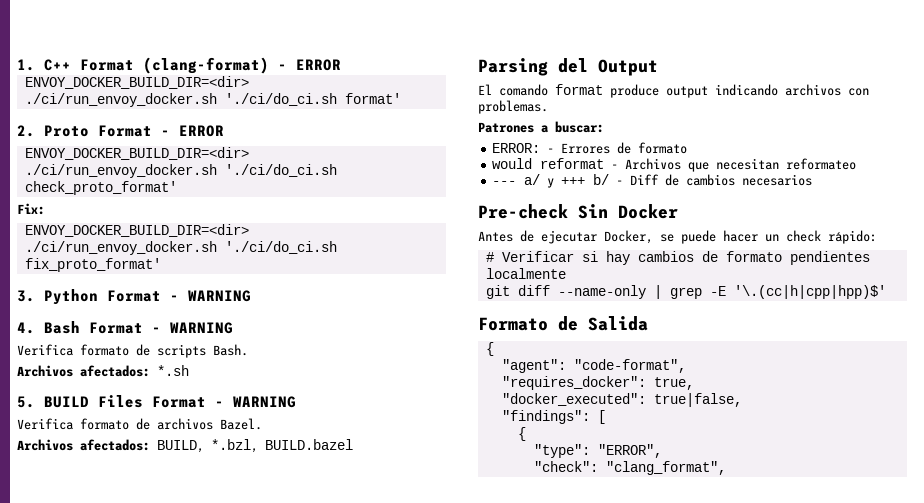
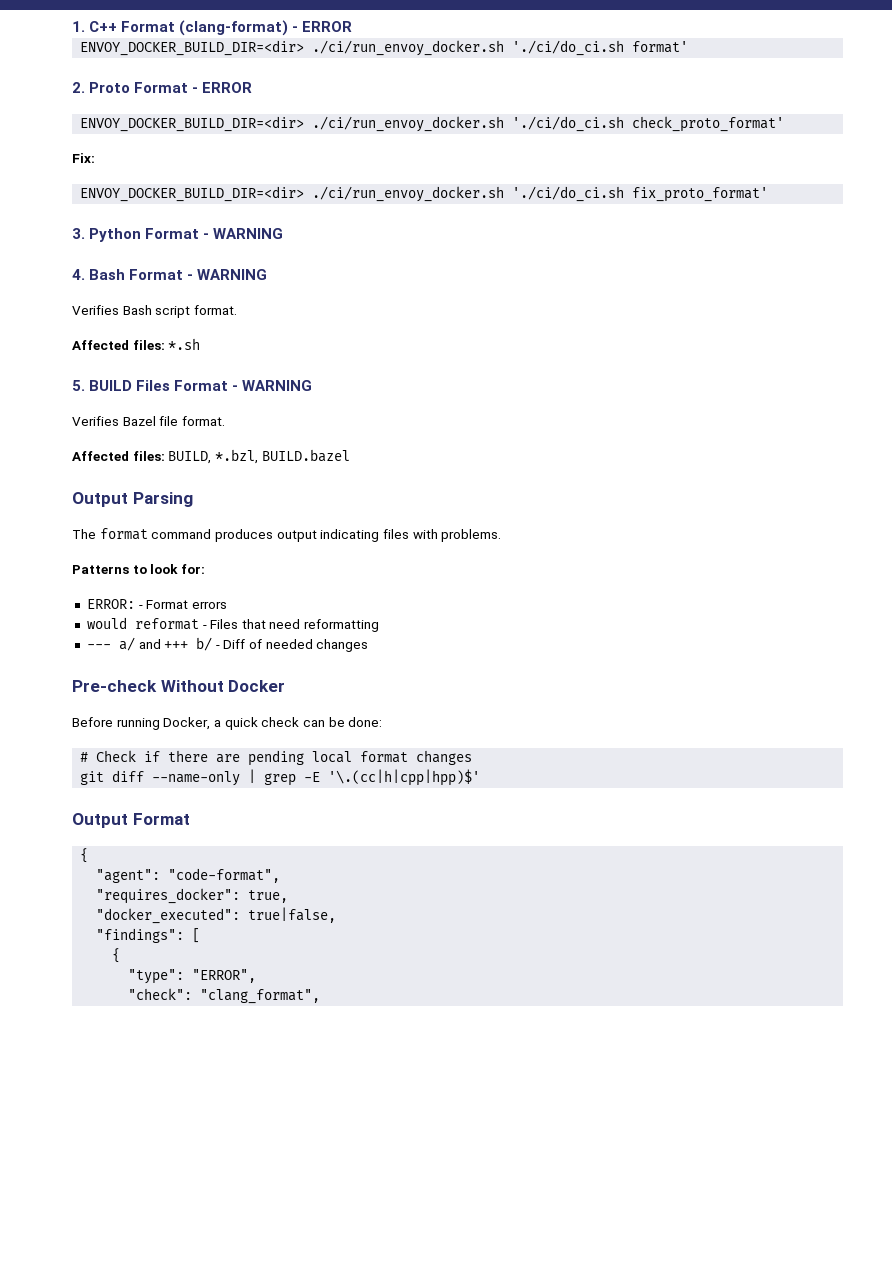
- Verifica formato de scripts Bash.
- Archivos afectados: *.sh
+ Verifies Bash script format.
+ Affected files: *.sh
- Verifica formato de archivos Bazel.
- Archivos afectados: BUILD, *.bzl, BUILD.bazel
+ Verifies Bazel file format.
+ Affected files: BUILD, *.bzl, BUILD.bazel
- Parsing del Output
- El comando format produce output indicando archivos con problemas.
- Patrones a buscar:
+ Output Parsing
+ The format command produces output indicating files with problems.
+ Patterns to look for:
- ERROR: - Errores de formato
+ ERROR: - Format errors
- would reformat - Archivos que necesitan reformateo
+ would reformat - Files that need reformatting
- --- a/ y +++ b/ - Diff de cambios necesarios
+ --- a/ and +++ b/ - Diff of needed changes
- Pre-check Sin Docker
+ Pre-check Without Docker
- Antes de ejecutar Docker, se puede hacer un check rápido:
- # Verificar si hay cambios de formato pendientes localmente
+ Before running Docker, a quick check can be done:
+ # Check if there are pending local format changes
- Formato de Salida
+ Output Format

